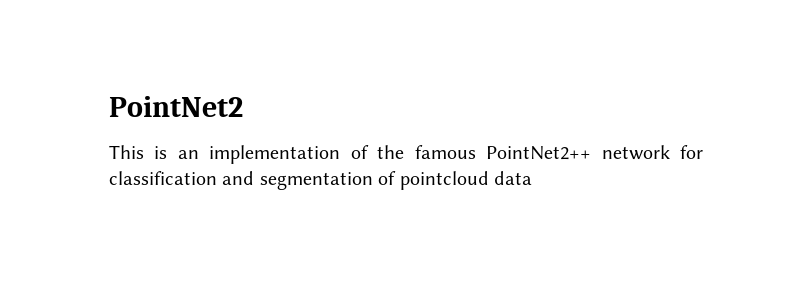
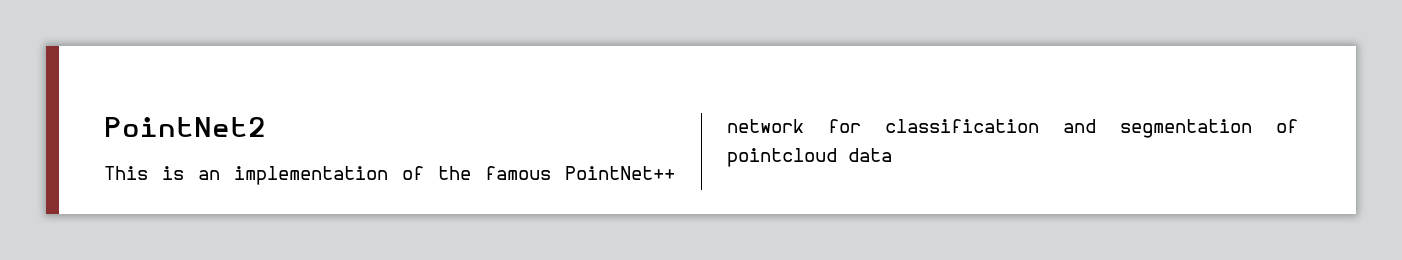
- This is an implementation of the famous PointNet2++ network for classification and segmentation of pointcloud data
+ This is an implementation of the famous PointNet++ network for classification and segmentation of pointcloud data

